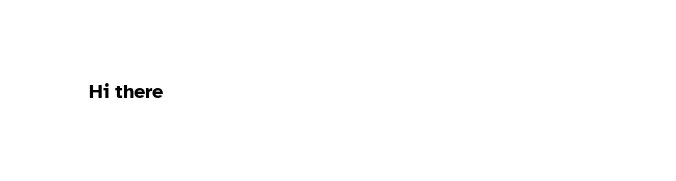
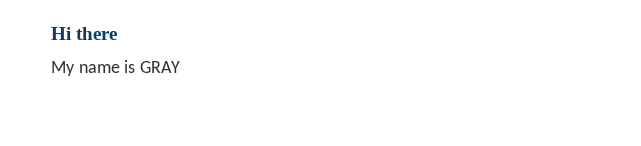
+ My name is GRAY

